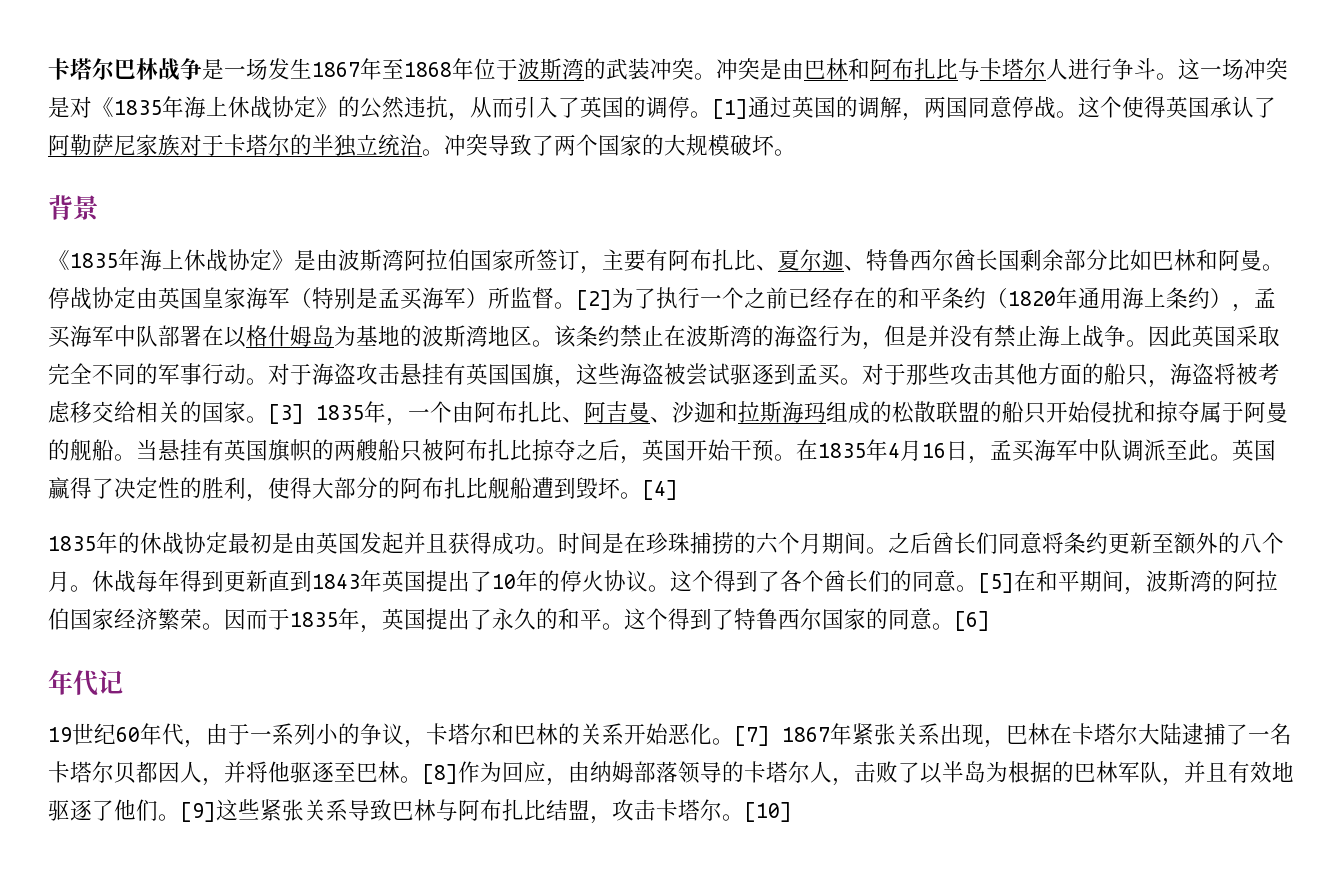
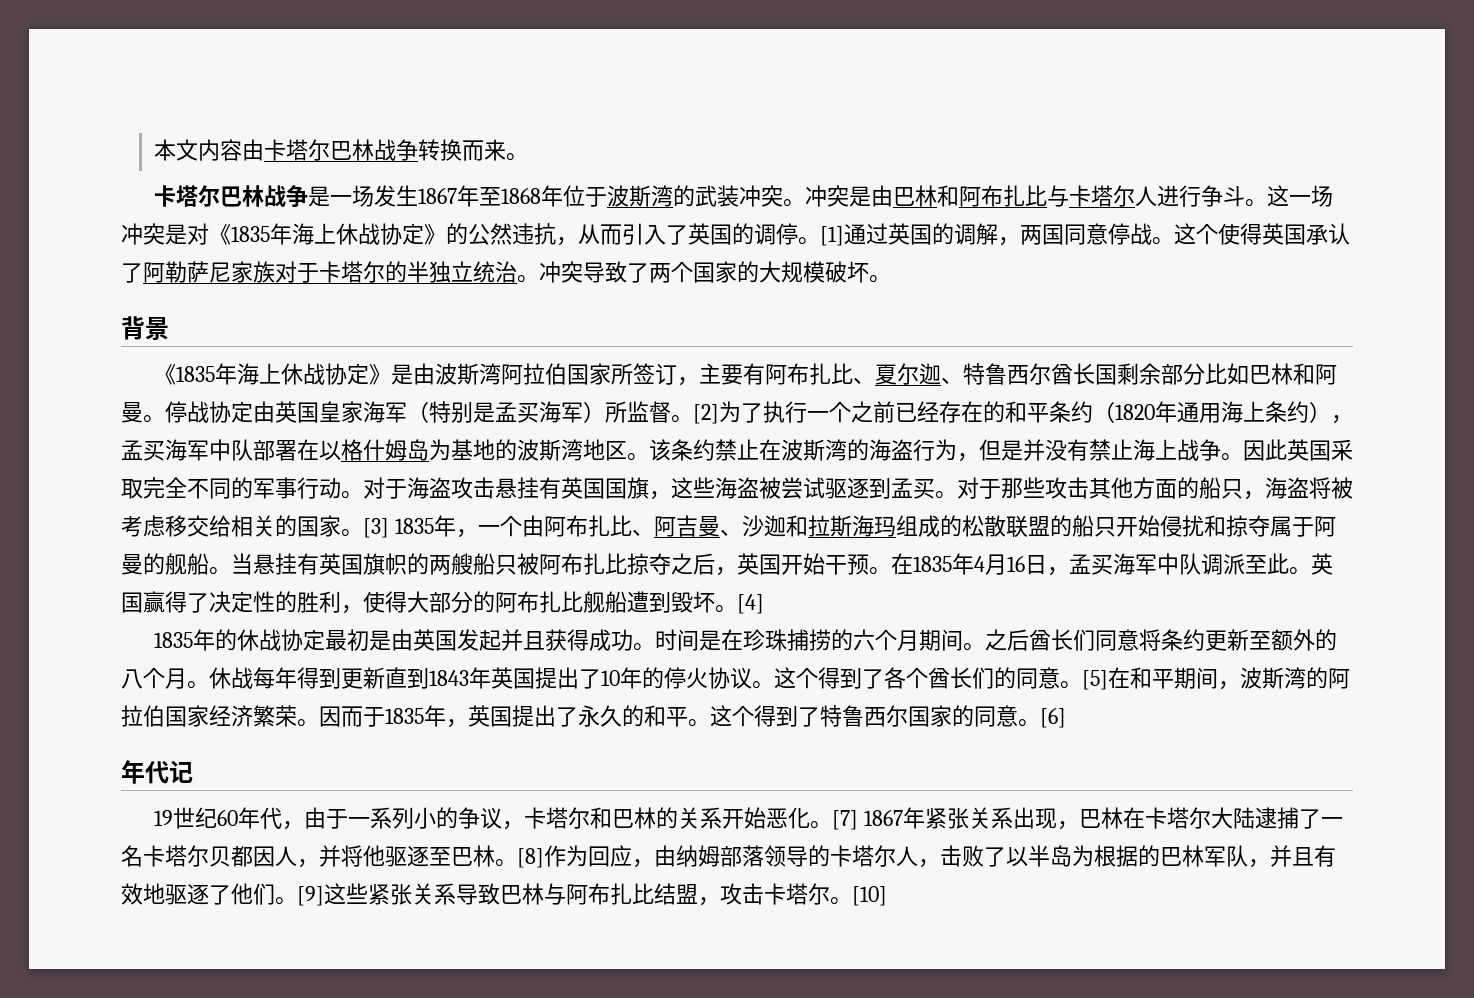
+ 本文内容由卡塔尔巴林战争转换而来。

